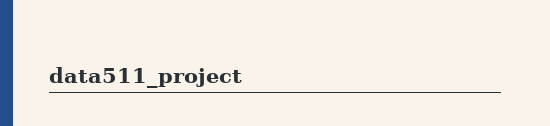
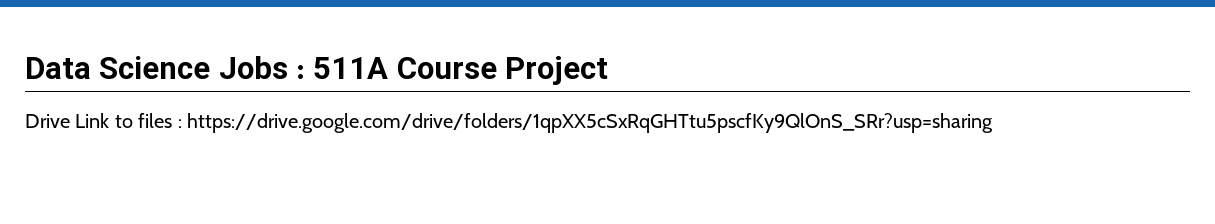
- data511_project
+ Data Science Jobs : 511A Course Project
+ Drive Link to files : https://drive.google.com/drive/folders/1qpXX5cSxRqGHTtu5pscfKy9QlOnS_SRr?usp=sharing

